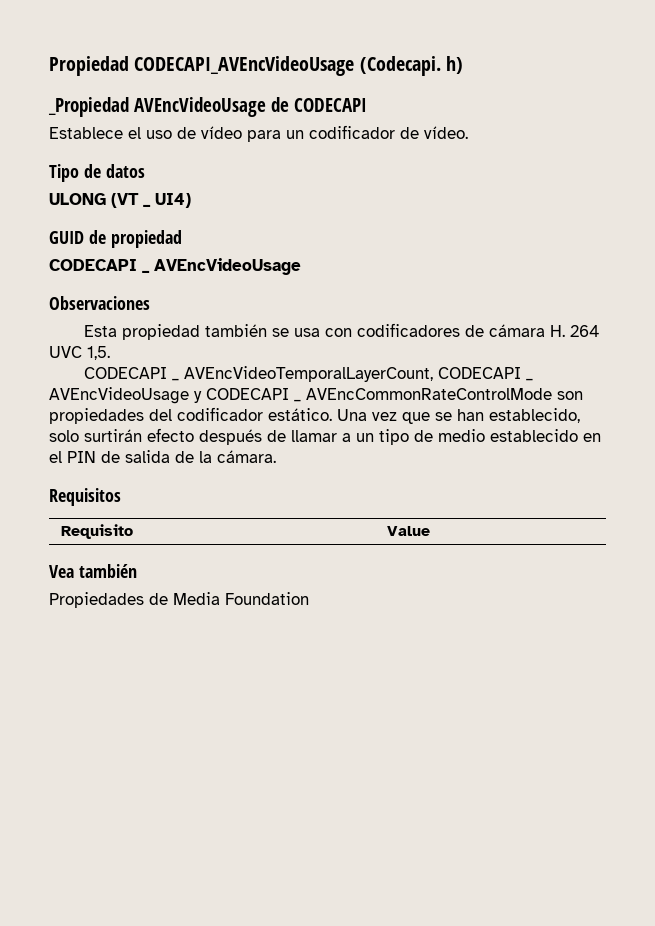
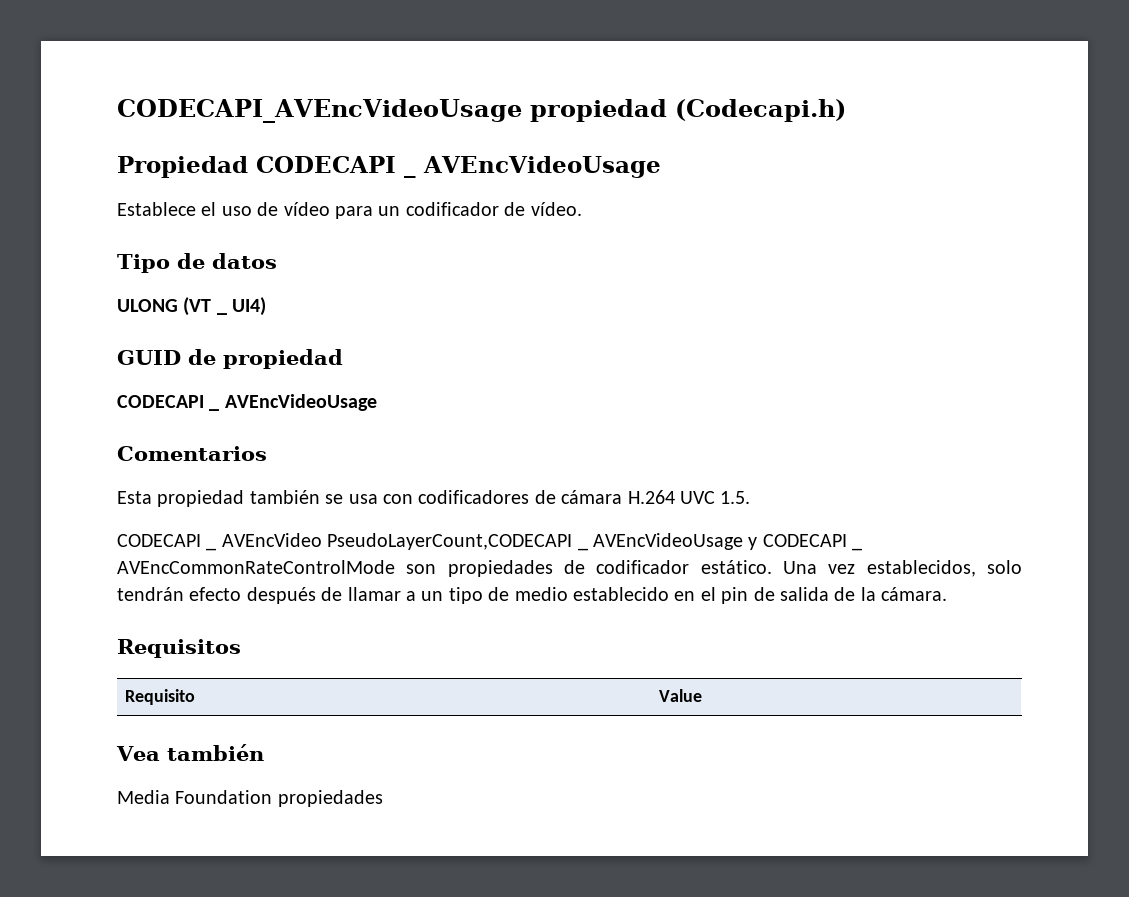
- Propiedad CODECAPI_AVEncVideoUsage (Codecapi. h)
- _Propiedad AVEncVideoUsage de CODECAPI
+ CODECAPI_AVEncVideoUsage propiedad (Codecapi.h)
+ Propiedad CODECAPI _ AVEncVideoUsage
- Observaciones
+ Comentarios
- Esta propiedad también se usa con codificadores de cámara H. 264 UVC 1,5.
- CODECAPI _ AVEncVideoTemporalLayerCount, CODECAPI _ AVEncVideoUsage y CODECAPI _ AVEncCommonRateControlMode son propiedades del codificador estático.
+ Esta propiedad también se usa con codificadores de cámara H.264 UVC 1.5.
+ CODECAPI _ AVEncVideo PseudoLayerCount,CODECAPI _ AVEncVideoUsage y CODECAPI _ AVEncCommonRateControlMode son propiedades de codificador estático.
- Una vez que se han establecido, solo surtirán efecto después de llamar a un tipo de medio establecido en el PIN de salida de la cámara.
+ Una vez establecidos, solo tendrán efecto después de llamar a un tipo de medio establecido en el pin de salida de la cámara.
- Propiedades de Media Foundation
+ Media Foundation propiedades

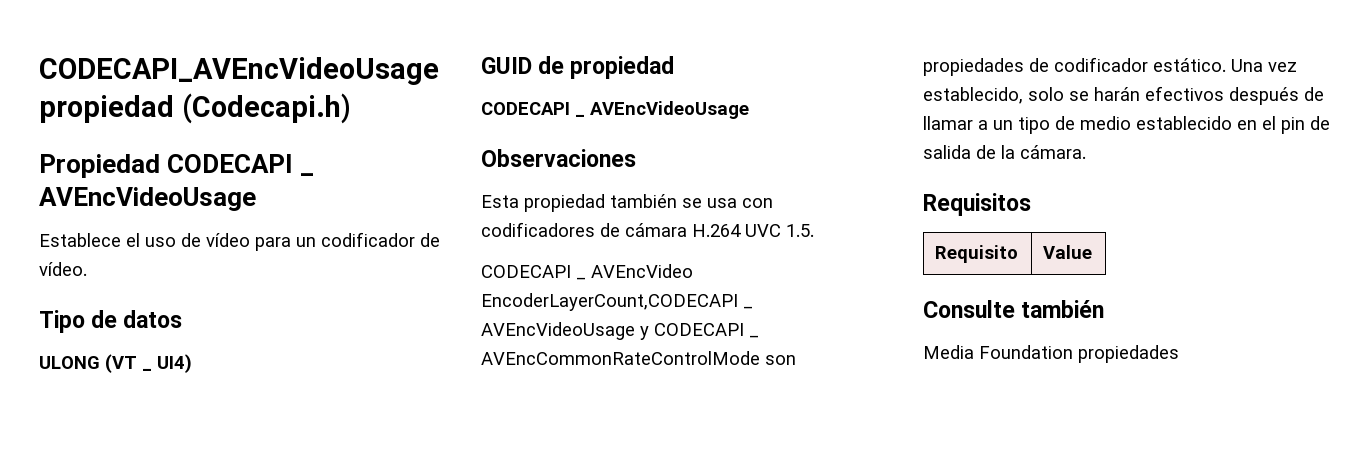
- Comentarios
+ Observaciones
- CODECAPI _ AVEncVideo PseudoLayerCount,CODECAPI _ AVEncVideoUsage y CODECAPI _ AVEncCommonRateControlMode son propiedades de codificador estático.
+ CODECAPI _ AVEncVideo EncoderLayerCount,CODECAPI _ AVEncVideoUsage y CODECAPI _ AVEncCommonRateControlMode son propiedades de codificador estático.
- Una vez establecidos, solo tendrán efecto después de llamar a un tipo de medio establecido en el pin de salida de la cámara.
+ Una vez establecido, solo se harán efectivos después de llamar a un tipo de medio establecido en el pin de salida de la cámara.
- Vea también
+ Consulte también

